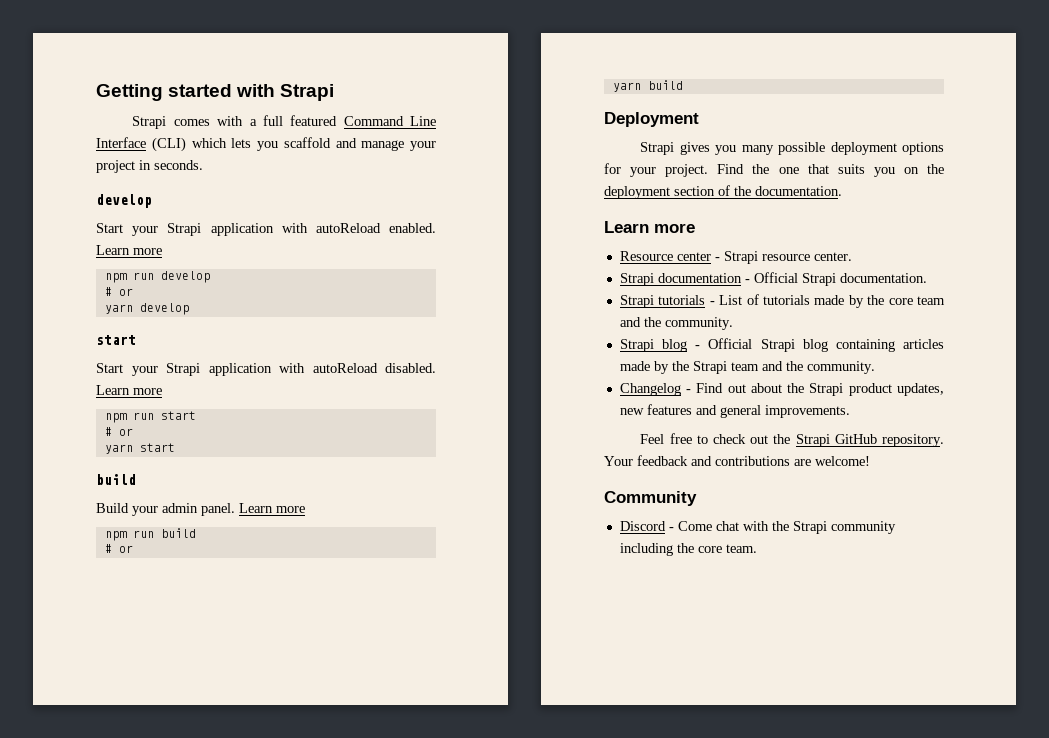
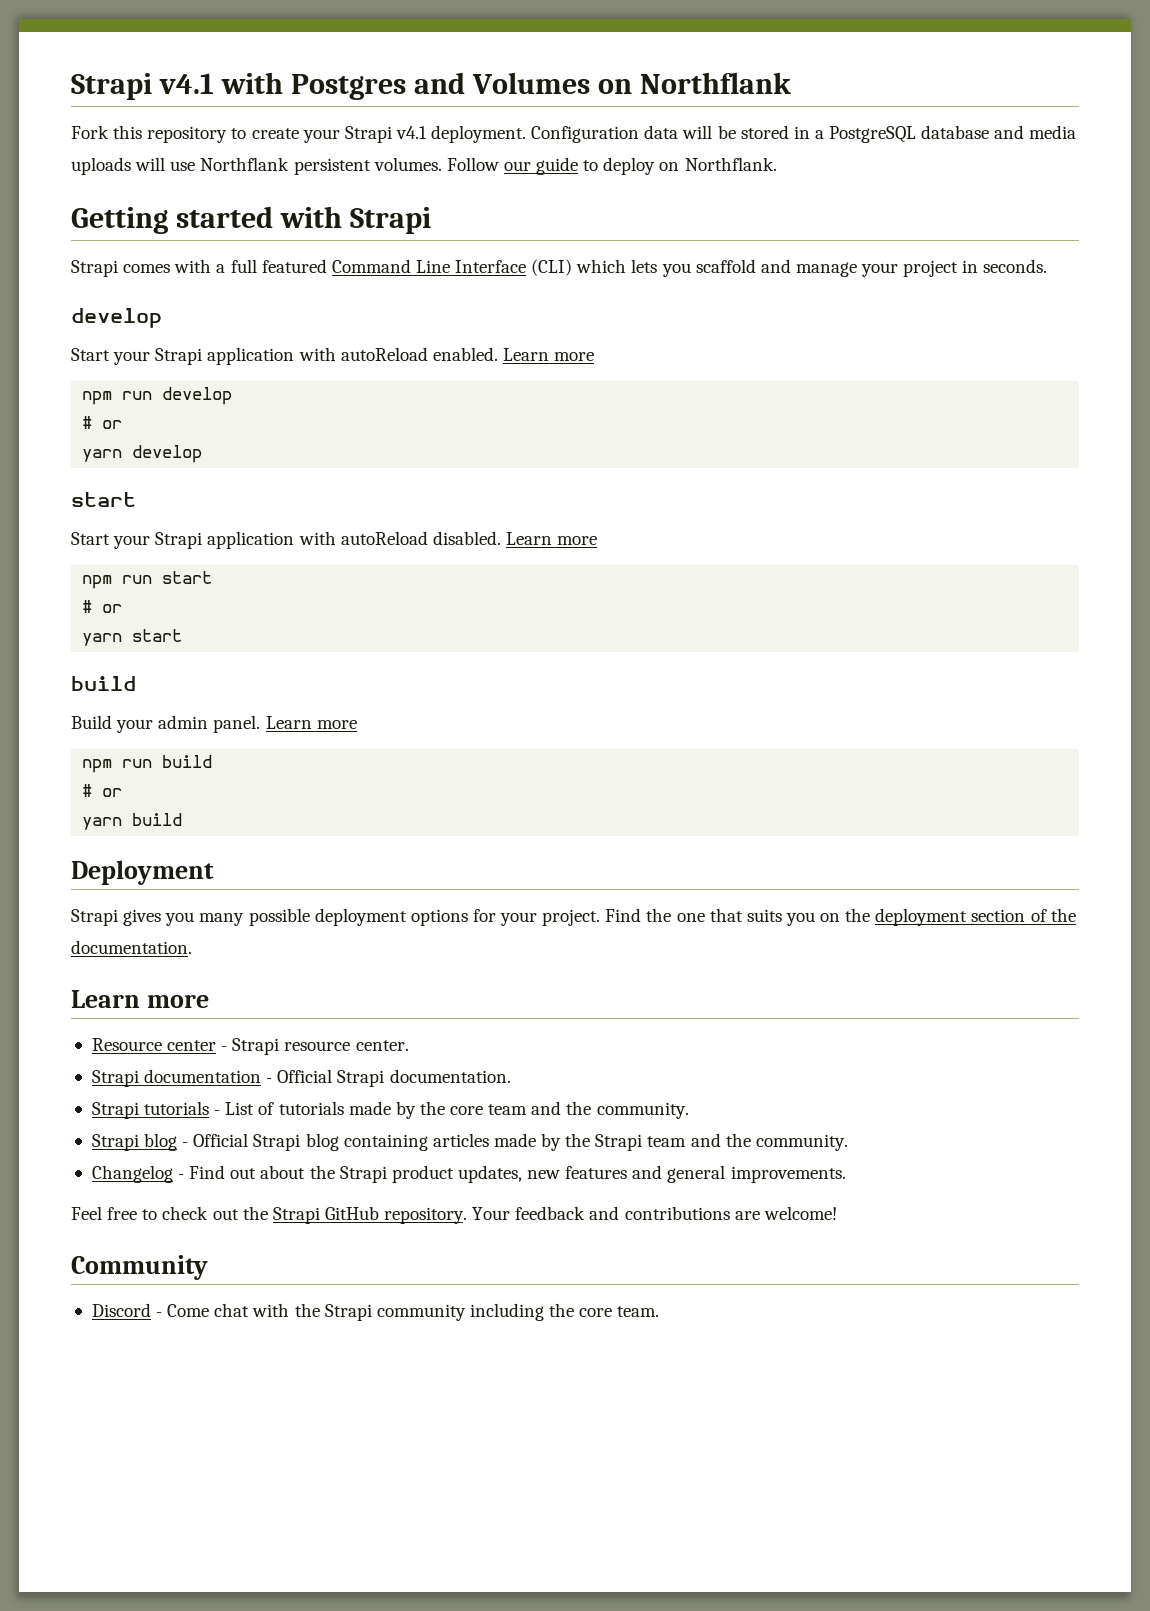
+ Strapi v4.1 with Postgres and Volumes on Northflank
+ Fork this repository to create your Strapi v4.1 deployment. Configuration data will be stored in a PostgreSQL database and media uploads will use Northflank persistent volumes. Follow our guide to deploy on Northflank.

